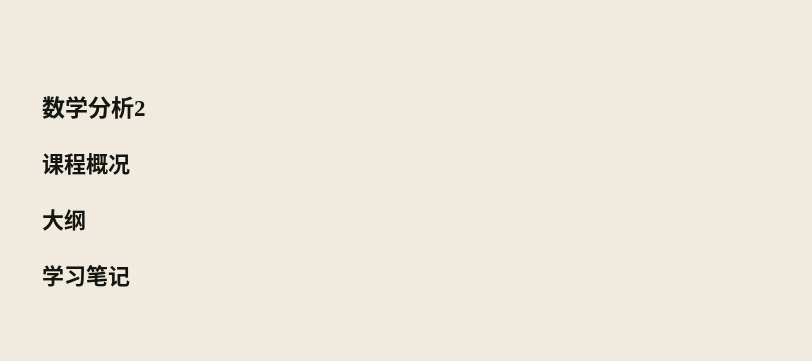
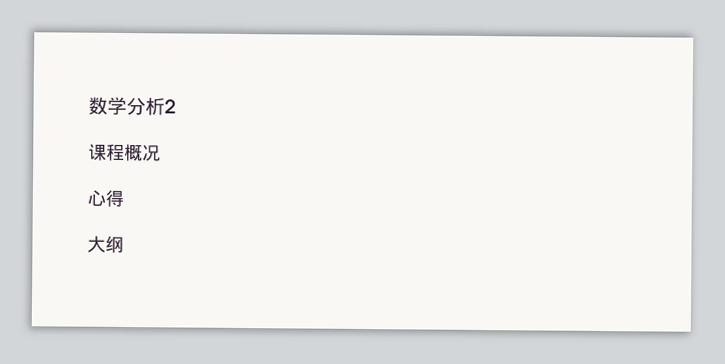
+ 心得
- 学习笔记

